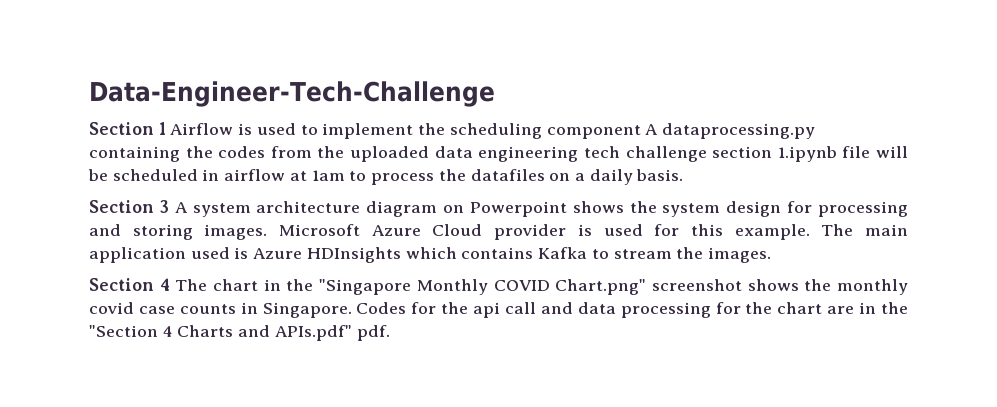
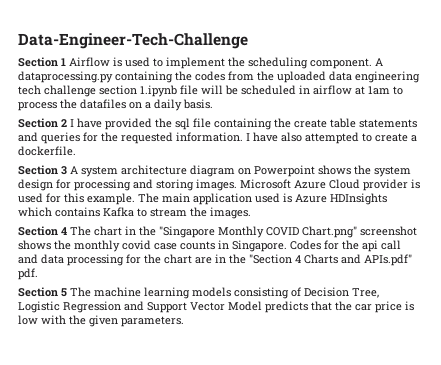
- Section 1 Airflow is used to implement the scheduling component A dataprocessing.py containing the codes from the uploaded data engineering tech challenge section 1.ipynb file will be scheduled in airflow at 1am to process the datafiles on a daily basis.
+ Section 1 Airflow is used to implement the scheduling component. A dataprocessing.py containing the codes from the uploaded data engineering tech challenge section 1.ipynb file will be scheduled in airflow at 1am to process the datafiles on a daily basis.
+ Section 2 I have provided the sql file containing the create table statements and queries for the requested information. I have also attempted to create a dockerfile.
+ Section 5 The machine learning models consisting of Decision Tree, Logistic Regression and Support Vector Model predicts that the car price is low with the given parameters.

